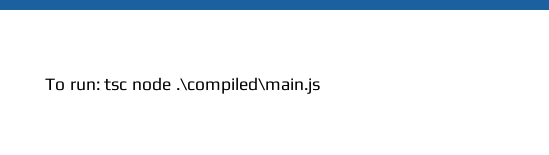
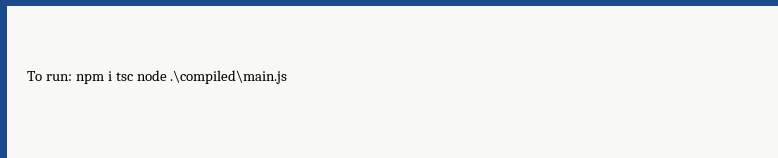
- To run: tsc node .\compiled\main.js
+ To run: npm i tsc node .\compiled\main.js

